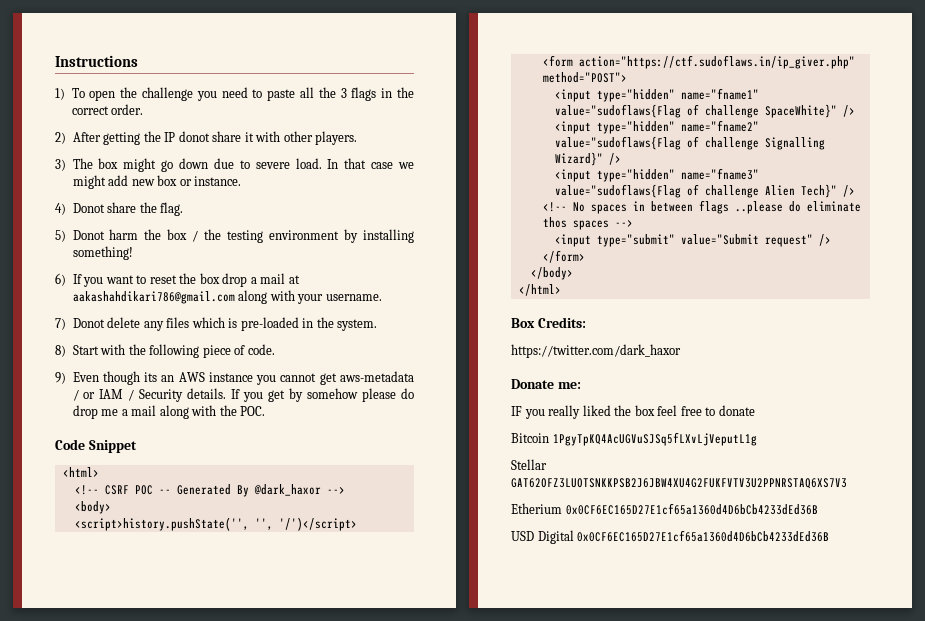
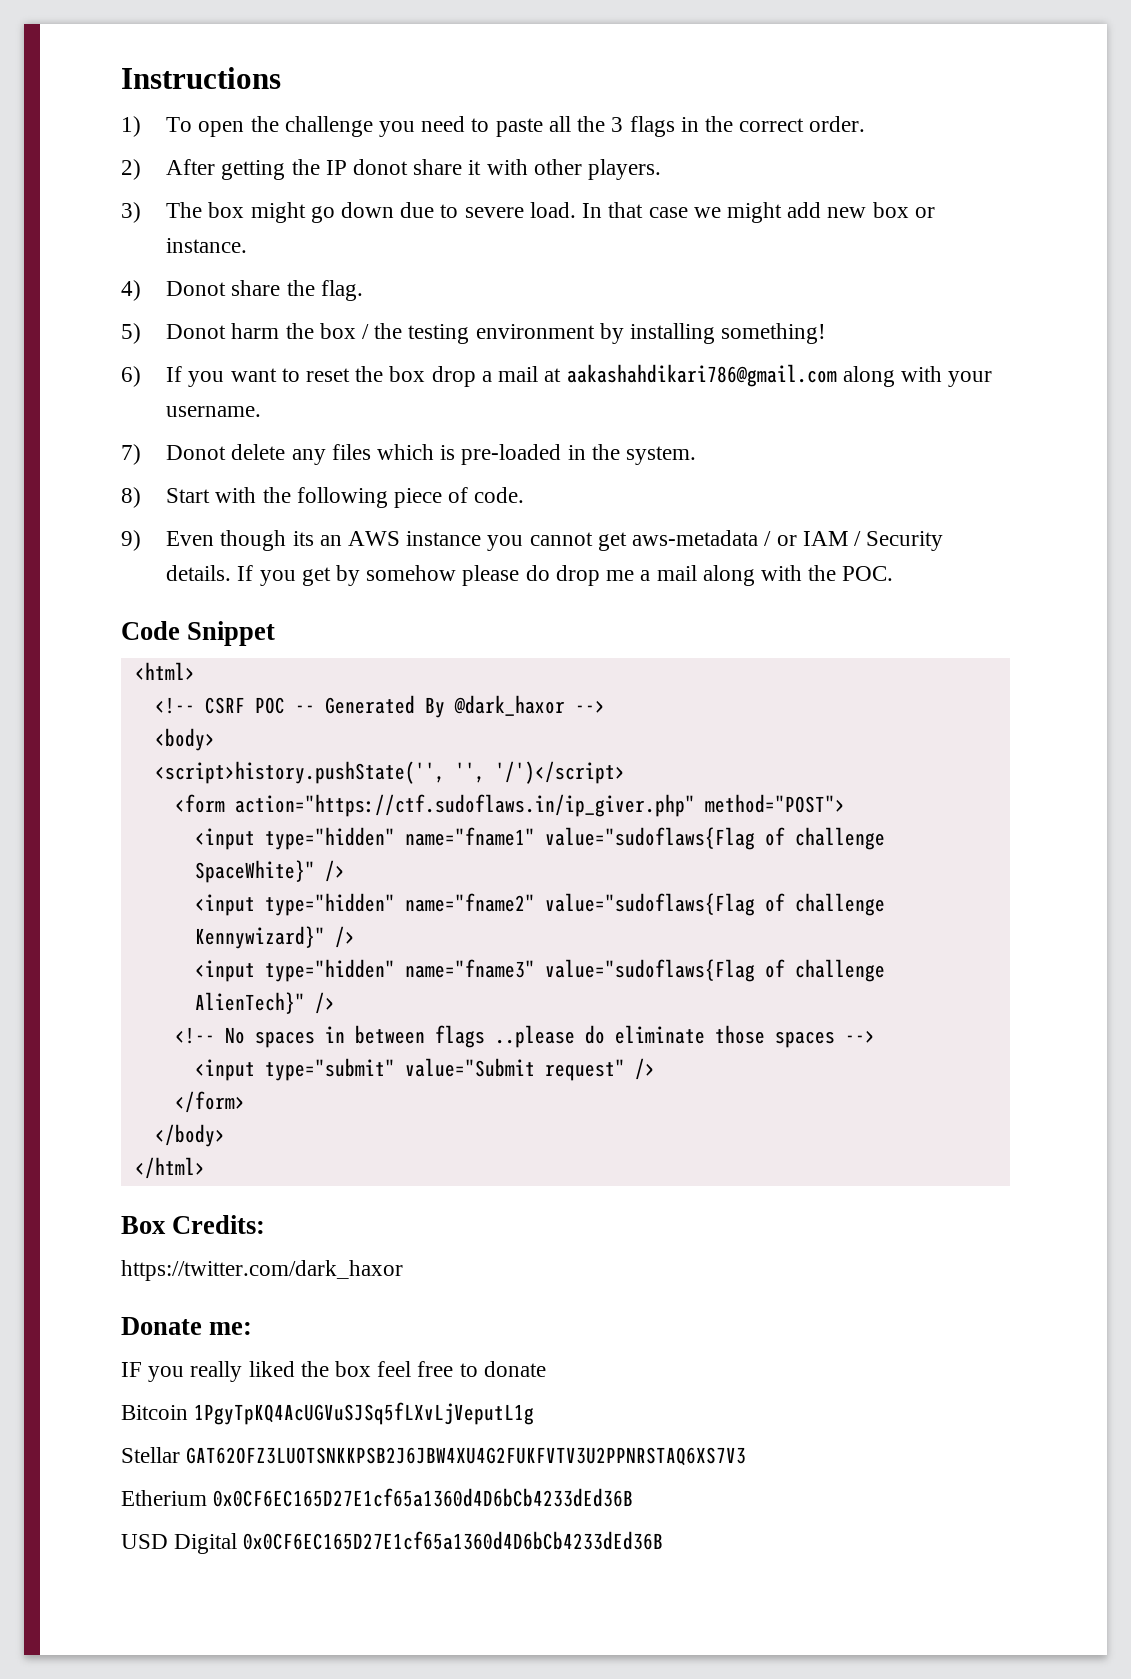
- <input type="hidden" name="fname2" value="sudoflaws{Flag of challenge Signalling Wizard}" />
+ <input type="hidden" name="fname2" value="sudoflaws{Flag of challenge Kennywizard}" />
- <input type="hidden" name="fname3" value="sudoflaws{Flag of challenge Alien Tech}" />
+ <input type="hidden" name="fname3" value="sudoflaws{Flag of challenge AlienTech}" />
- <!-- No spaces in between flags ..please do eliminate thos spaces -->
+ <!-- No spaces in between flags ..please do eliminate those spaces -->

